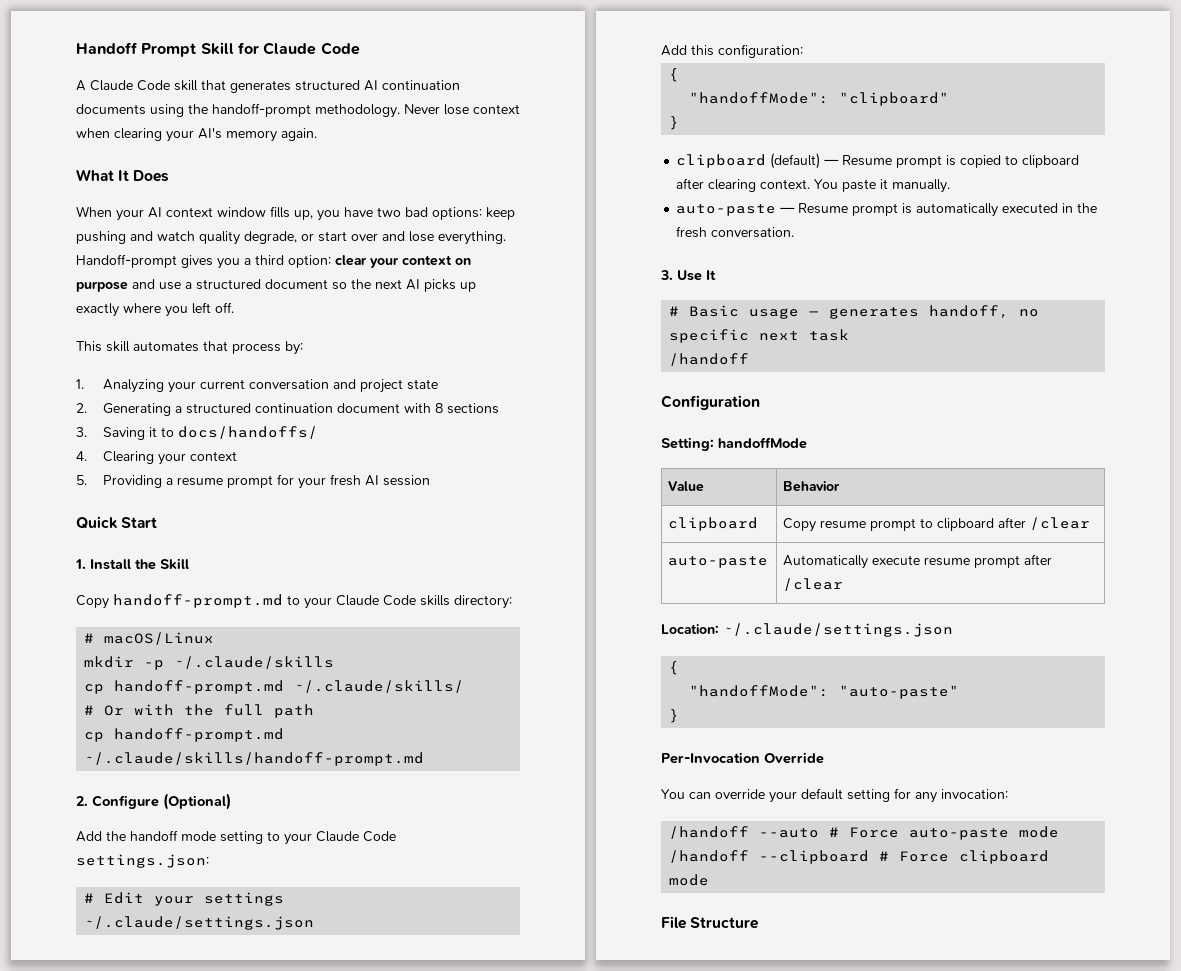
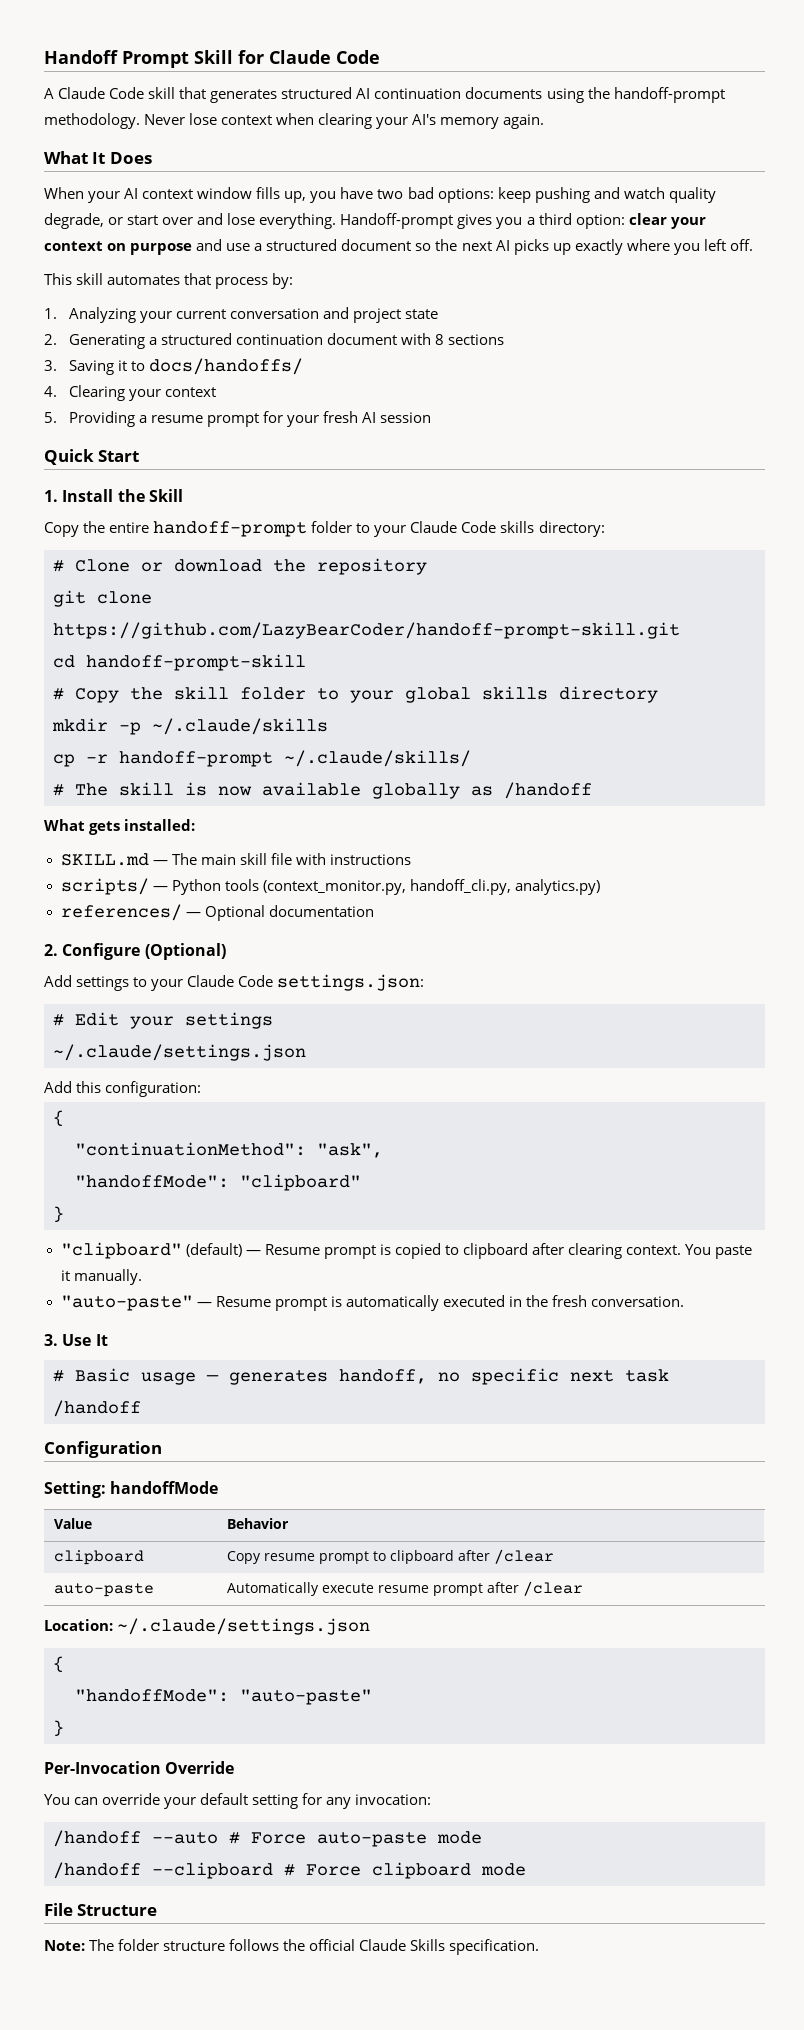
- Copy handoff-prompt.md to your Claude Code skills directory:
+ Copy the entire handoff-prompt folder to your Claude Code skills directory:
- # macOS/Linux
+ # Clone or download the repository
+ git clone https://github.com/LazyBearCoder/handoff-prompt-skill.git
+ cd handoff-prompt-skill
+ # Copy the skill folder to your global skills directory
- cp handoff-prompt.md ~/.claude/skills/
+ cp -r handoff-prompt ~/.claude/skills/
- # Or with the full path
- cp handoff-prompt.md ~/.claude/skills/handoff-prompt.md
+ # The skill is now available globally as /handoff
+ What gets installed:
+ SKILL.md — The main skill file with instructions
+ scripts/ — Python tools (context_monitor.py, handoff_cli.py, analytics.py)
+ references/ — Optional documentation
- Add the handoff mode setting to your Claude Code settings.json:
+ Add settings to your Claude Code settings.json:
+ "continuationMethod": "ask",
- clipboard (default) — Resume prompt is copied to clipboard after clearing context.
+ "clipboard" (default) — Resume prompt is copied to clipboard after clearing context.
- auto-paste — Resume prompt is automatically executed in the fresh conversation.
+ "auto-paste" — Resume prompt is automatically executed in the fresh conversation.
+ Note: The folder structure follows the official Claude Skills specification.

